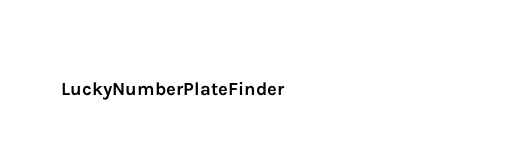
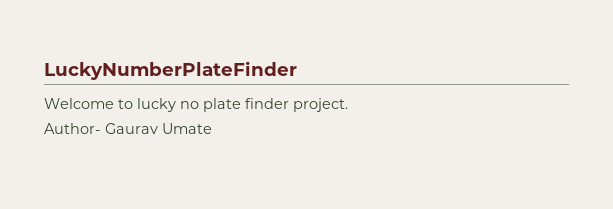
+ Welcome to lucky no plate finder project.
+ Author- Gaurav Umate

